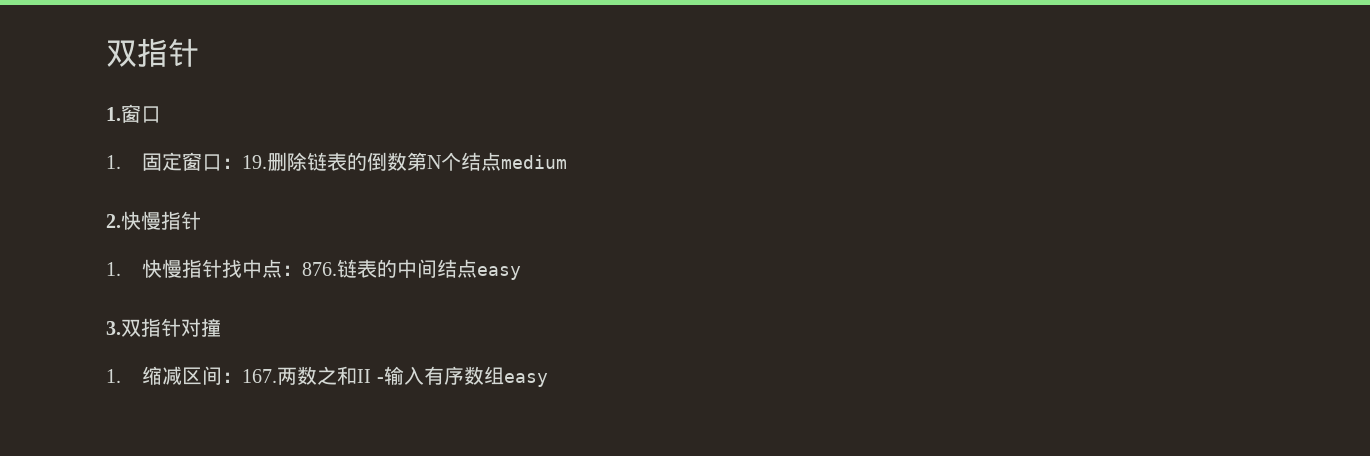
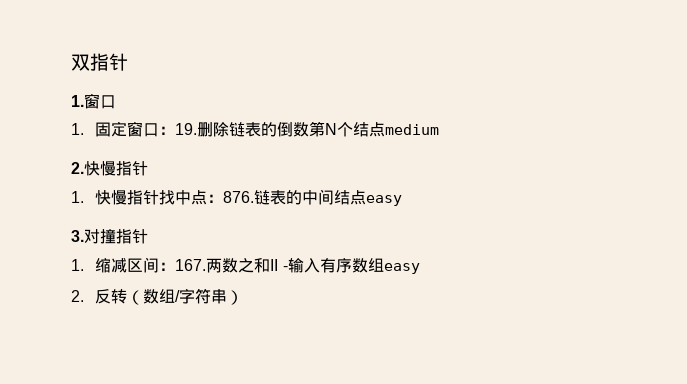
- 3.双指针对撞
+ 3.对撞指针
+ 2.反转（数组/字符串）

